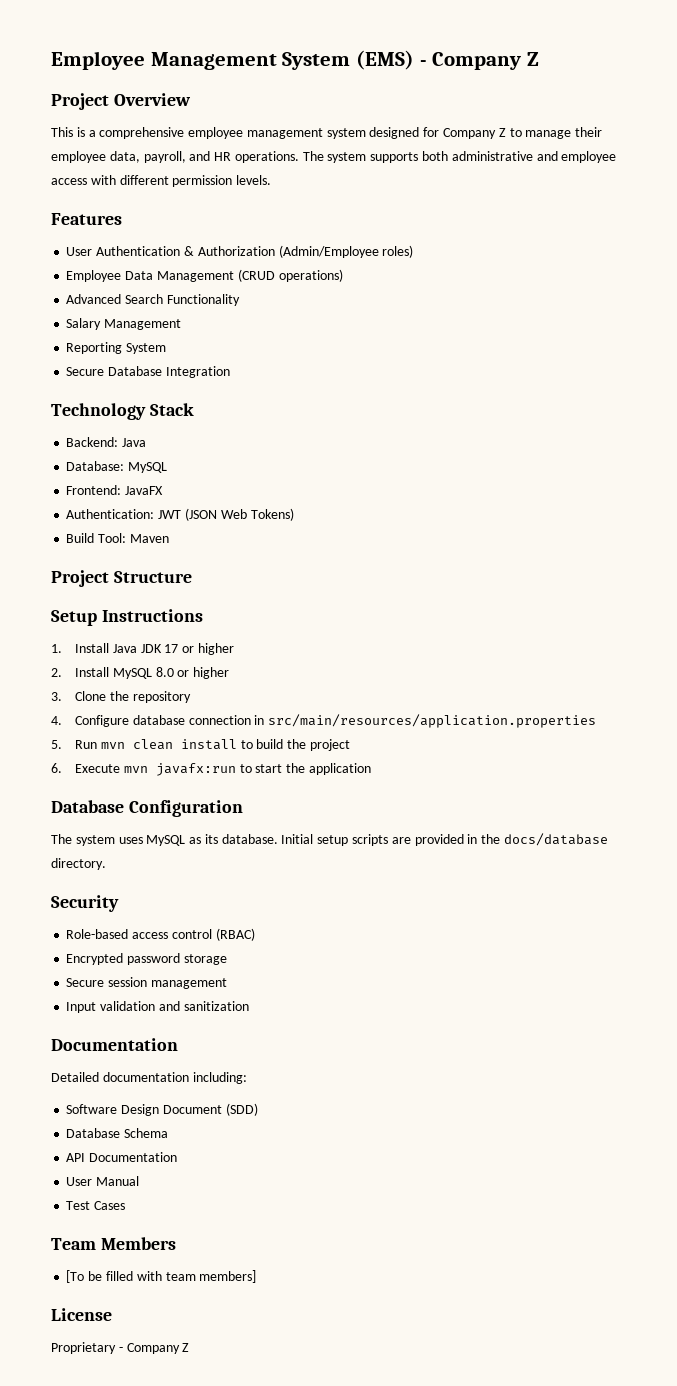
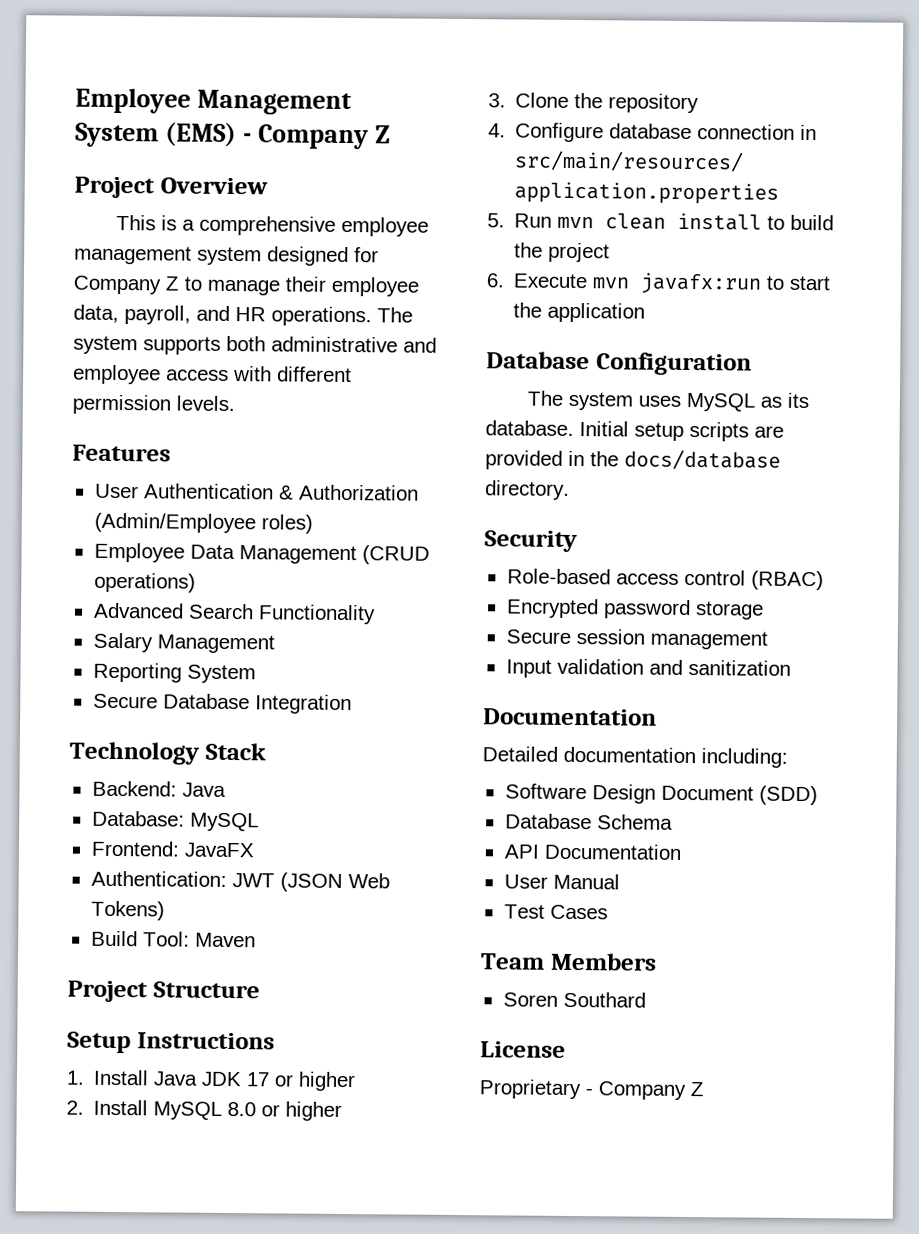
- [To be filled with team members]
+ Soren Southard

